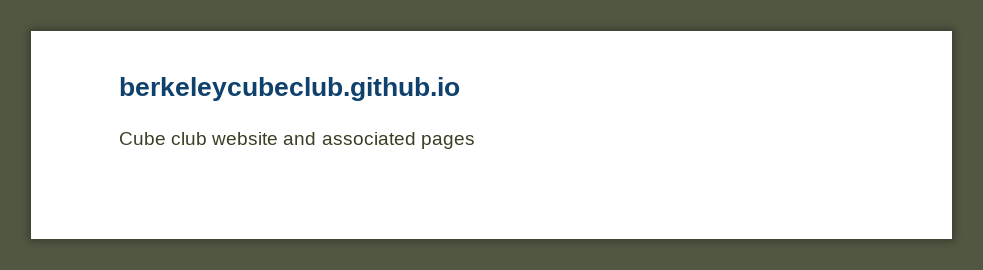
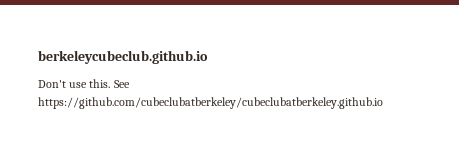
- Cube club website and associated pages
+ Don't use this. See https://github.com/cubeclubatberkeley/cubeclubatberkeley.github.io

